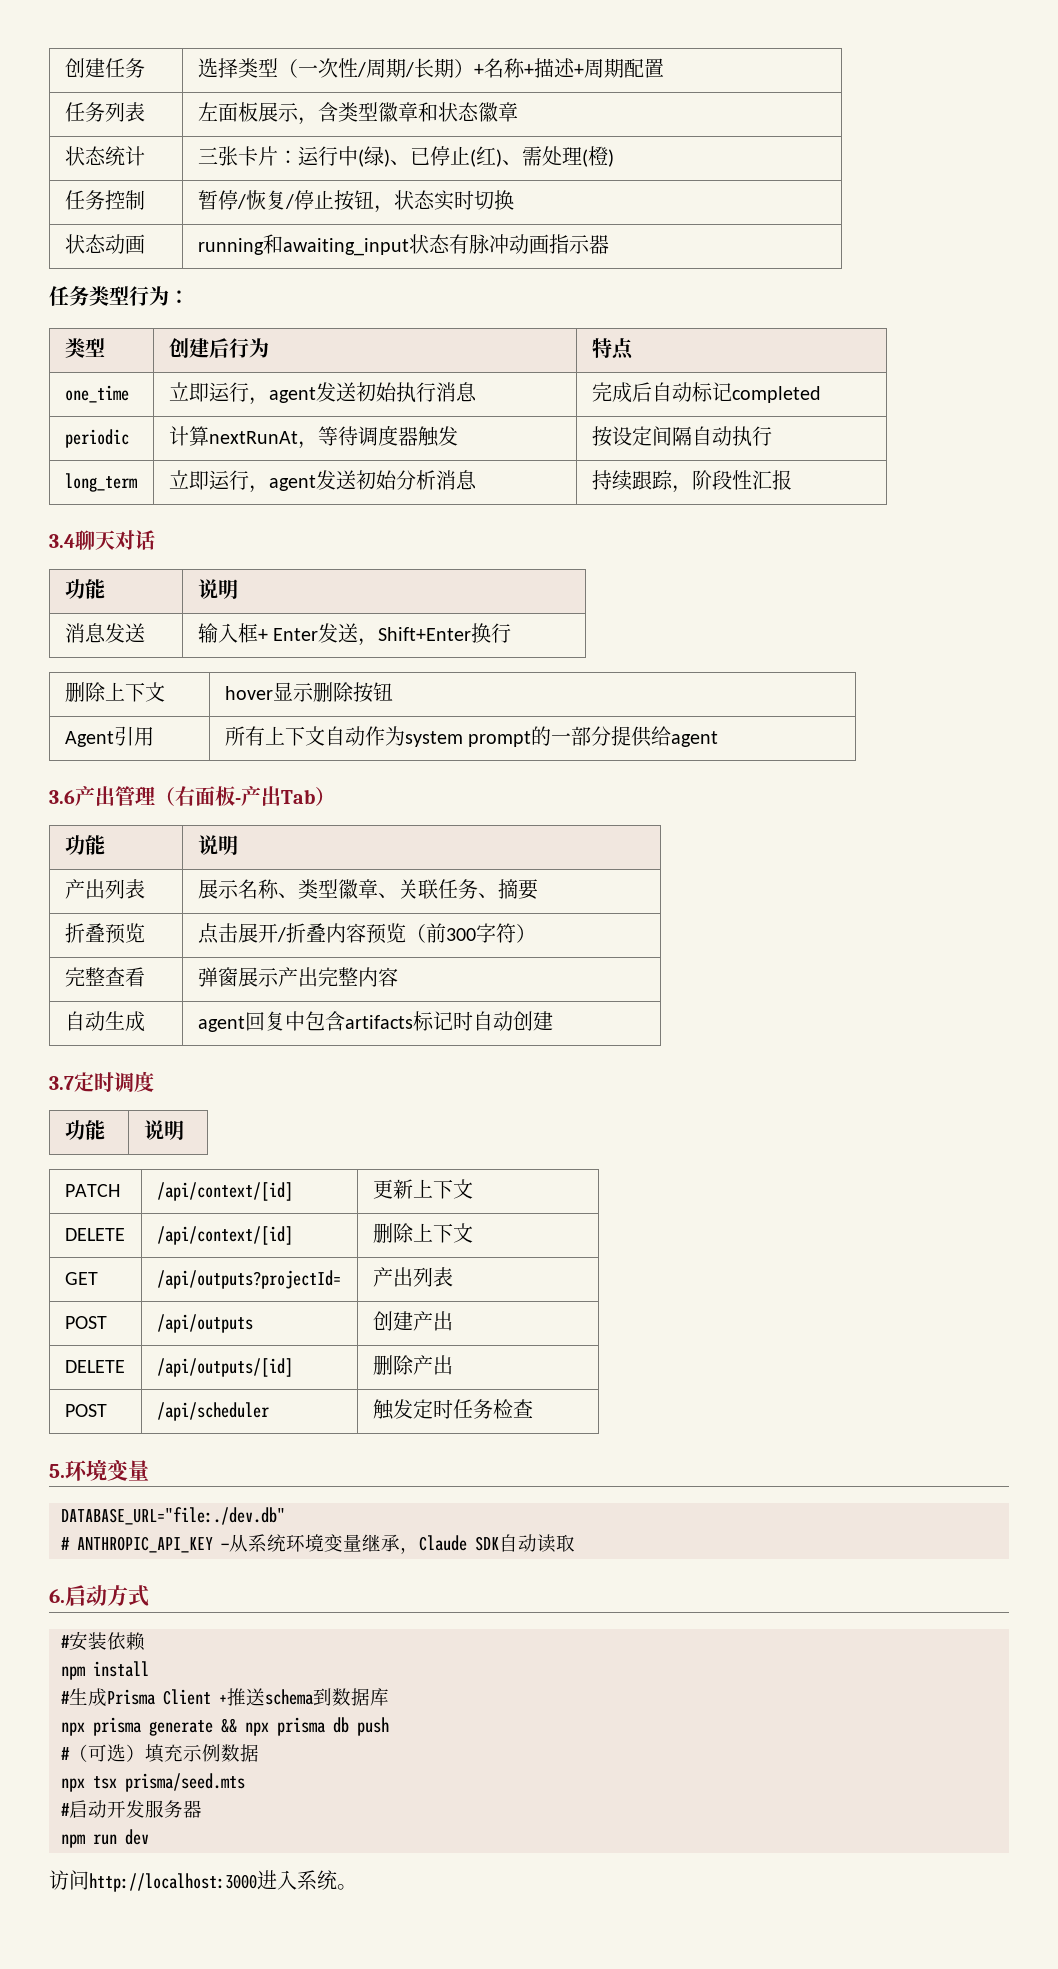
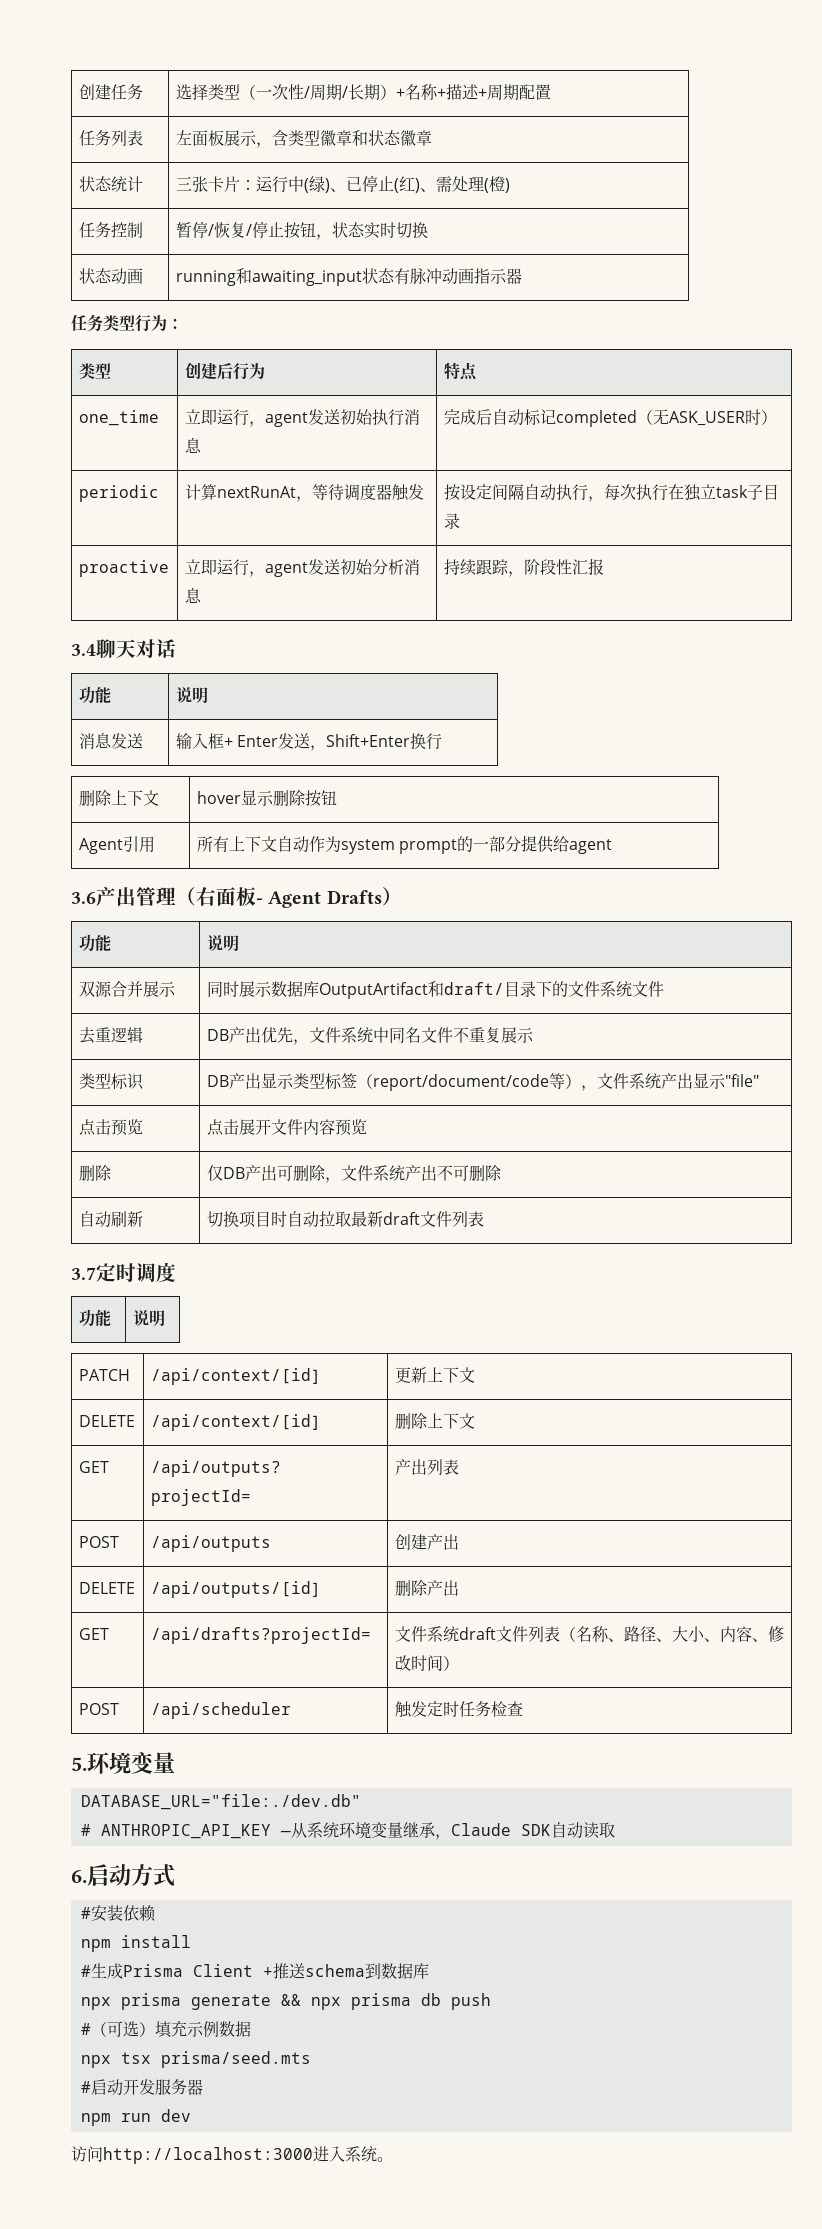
- one_time | 立即运行，agent发送初始执行消息 | 完成后自动标记completed
+ one_time | 立即运行，agent发送初始执行消息 | 完成后自动标记completed（无ASK_USER时）
- periodic | 计算nextRunAt，等待调度器触发 | 按设定间隔自动执行
- long_term | 立即运行，agent发送初始分析消息 | 持续跟踪，阶段性汇报
+ periodic | 计算nextRunAt，等待调度器触发 | 按设定间隔自动执行，每次执行在独立task子目录
+ proactive | 立即运行，agent发送初始分析消息 | 持续跟踪，阶段性汇报
- 3.6产出管理（右面板-产出Tab）
+ 3.6产出管理（右面板- Agent Drafts）
- 产出列表 | 展示名称、类型徽章、关联任务、摘要
- 折叠预览 | 点击展开/折叠内容预览（前300字符）
- 完整查看 | 弹窗展示产出完整内容
- 自动生成 | agent回复中包含artifacts标记时自动创建
+ 双源合并展示 | 同时展示数据库OutputArtifact和draft/目录下的文件系统文件
+ 去重逻辑 | DB产出优先，文件系统中同名文件不重复展示
+ 类型标识 | DB产出显示类型标签（report/document/code等），文件系统产出显示"file"
+ 点击预览 | 点击展开文件内容预览
+ 删除 | 仅DB产出可删除，文件系统产出不可删除
+ 自动刷新 | 切换项目时自动拉取最新draft文件列表
+ GET | /api/drafts?projectId= | 文件系统draft文件列表（名称、路径、大小、内容、修改时间）

